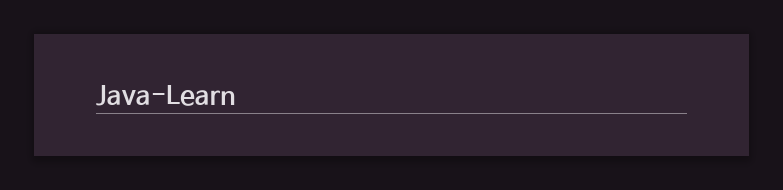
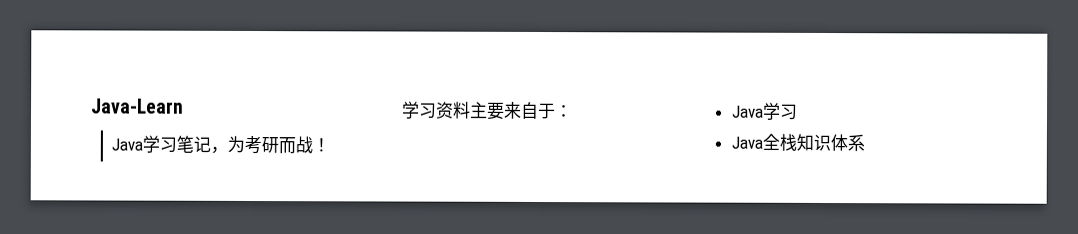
+ Java学习笔记，为考研而战！
+ 学习资料主要来自于：
+ Java学习
+ Java全栈知识体系

